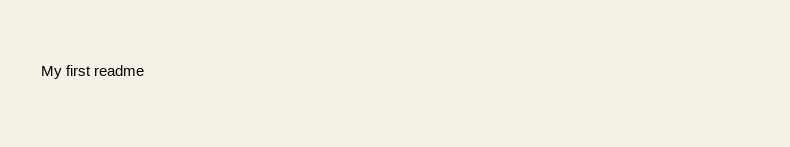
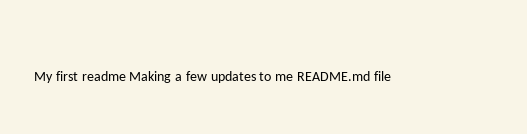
- My first readme
+ My first readme Making a few updates to me README.md file

